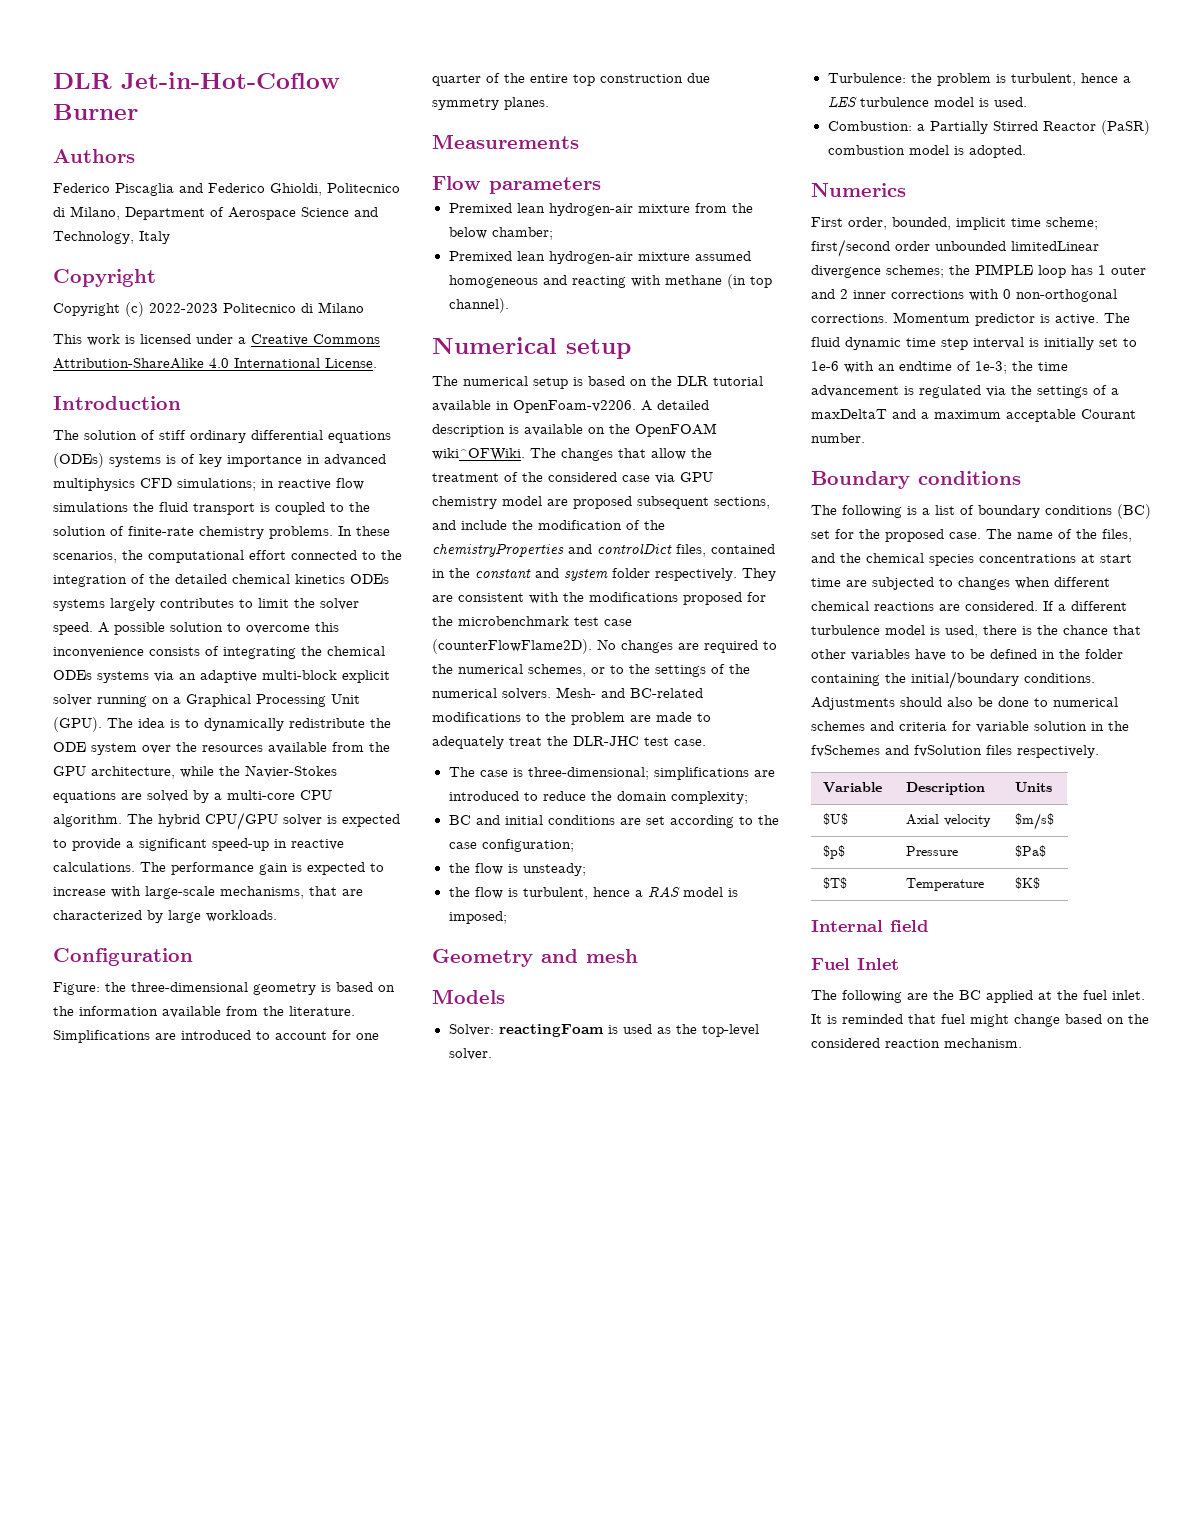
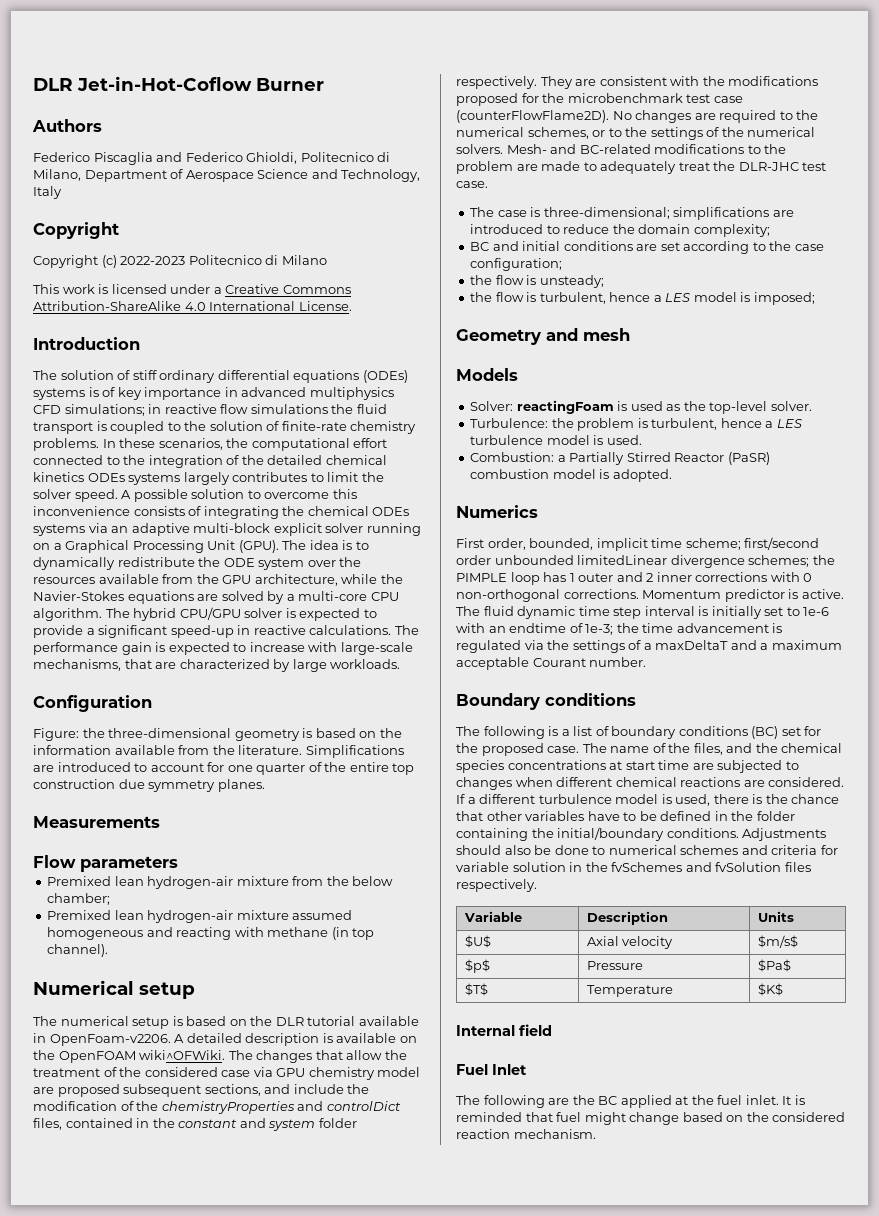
- the flow is turbulent, hence a RAS model is imposed;
+ the flow is turbulent, hence a LES model is imposed;

